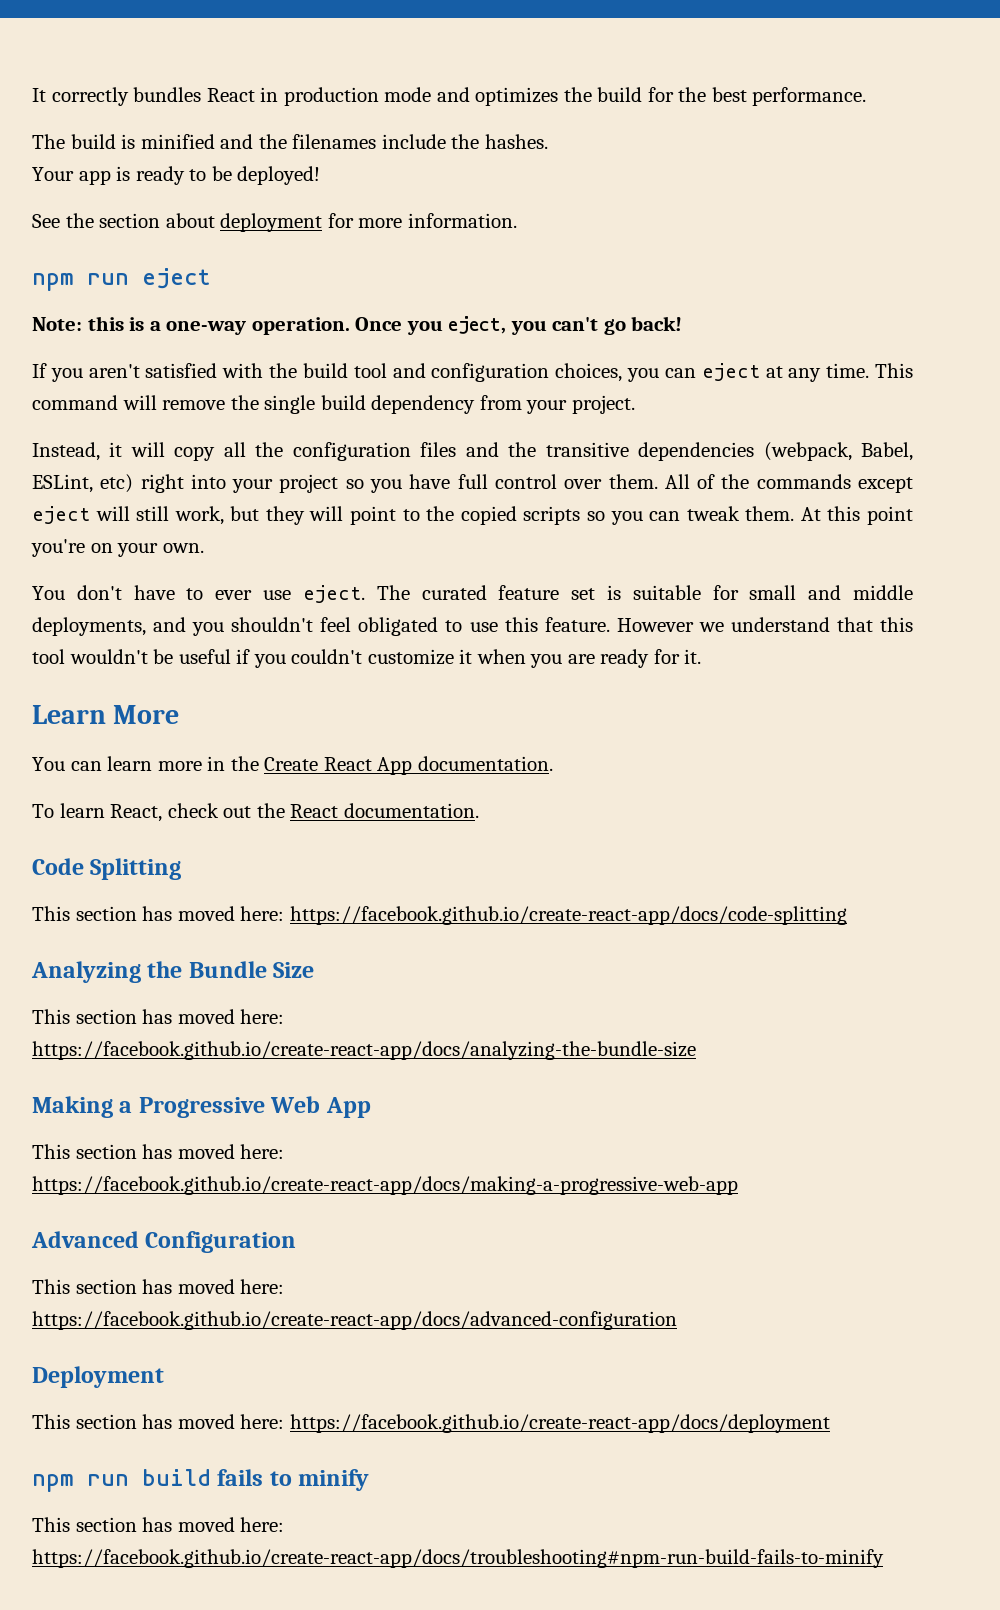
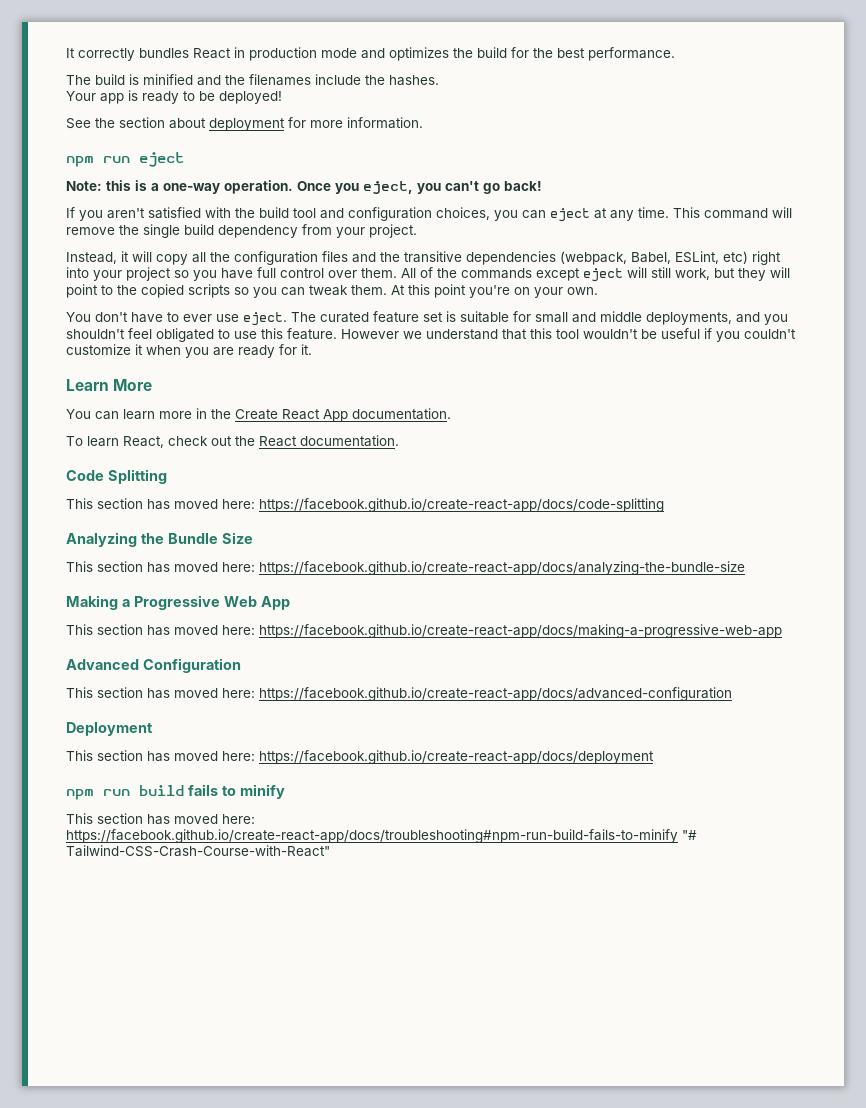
- This section has moved here: https://facebook.github.io/create-react-app/docs/troubleshooting#npm-run-build-fails-to-minify
+ This section has moved here: https://facebook.github.io/create-react-app/docs/troubleshooting#npm-run-build-fails-to-minify "# Tailwind-CSS-Crash-Course-with-React"

